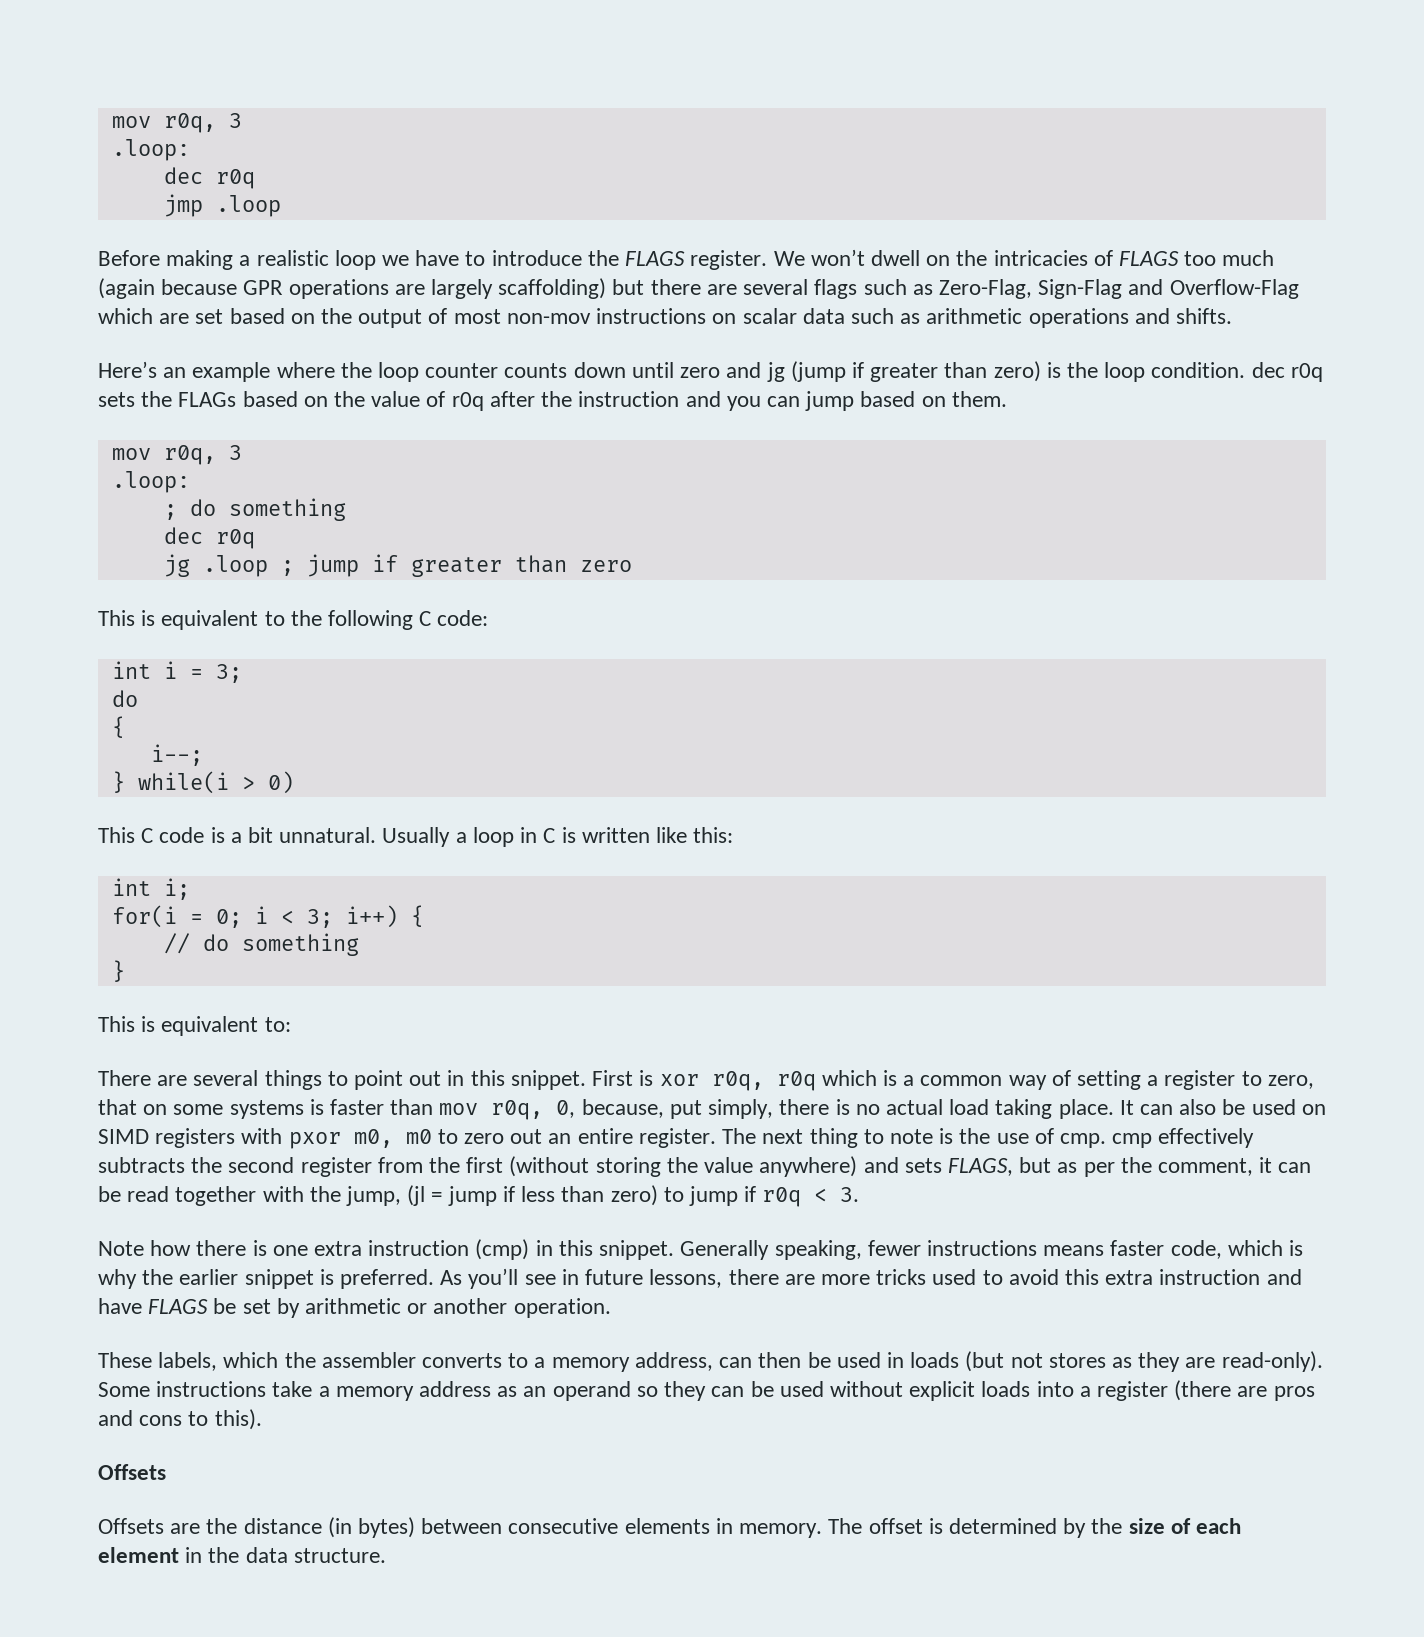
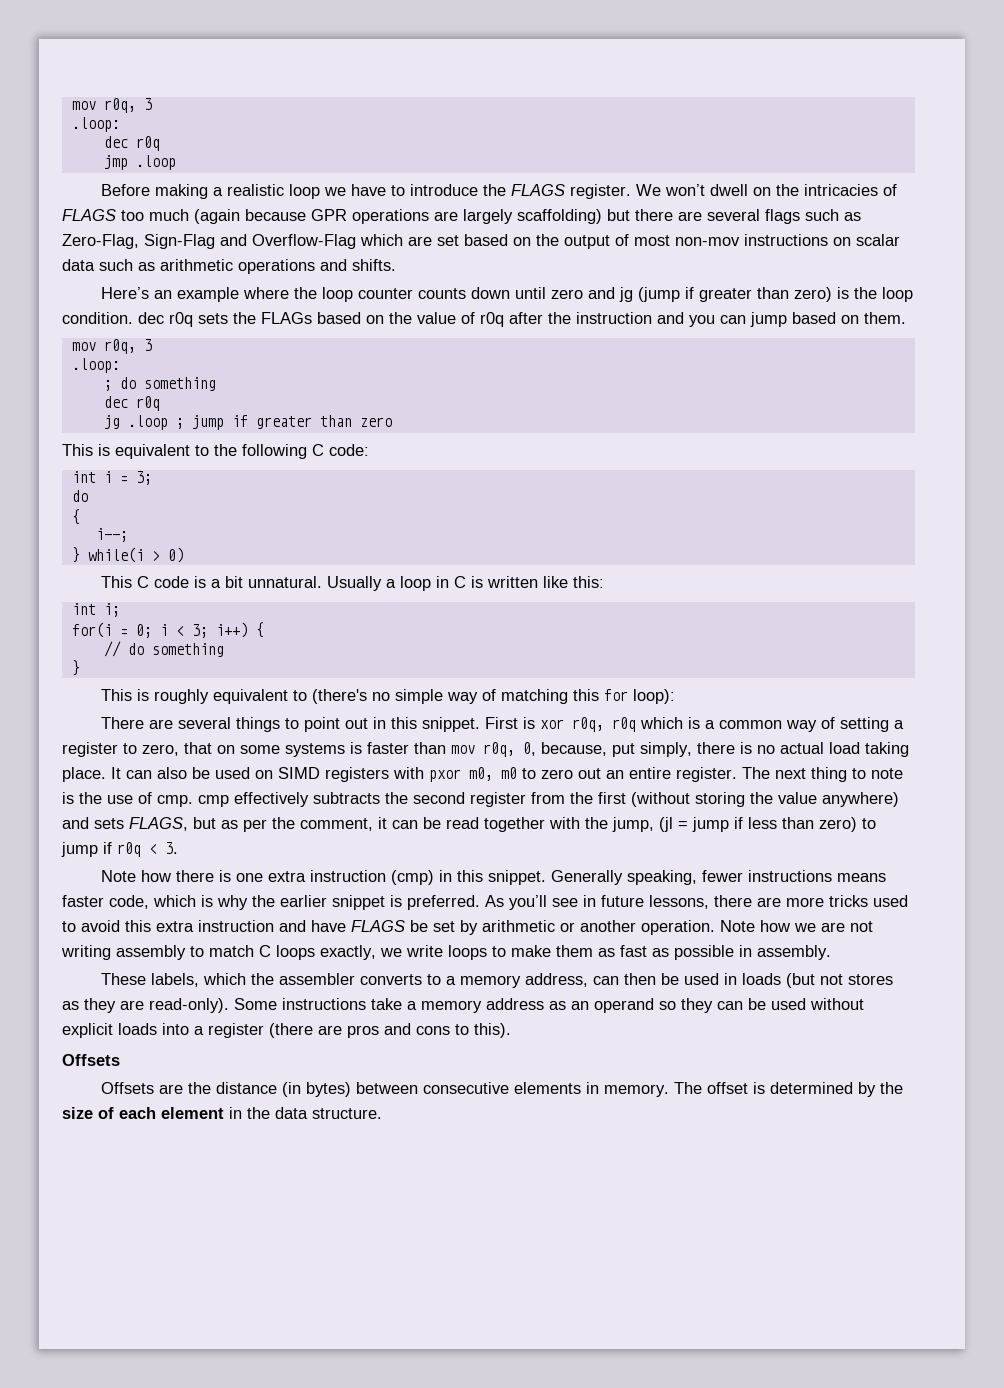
- This is equivalent to:
+ This is roughly equivalent to (there's no simple way of matching this for loop):
+ Note how we are not writing assembly to match C loops exactly, we write loops to make them as fast as possible in assembly.

